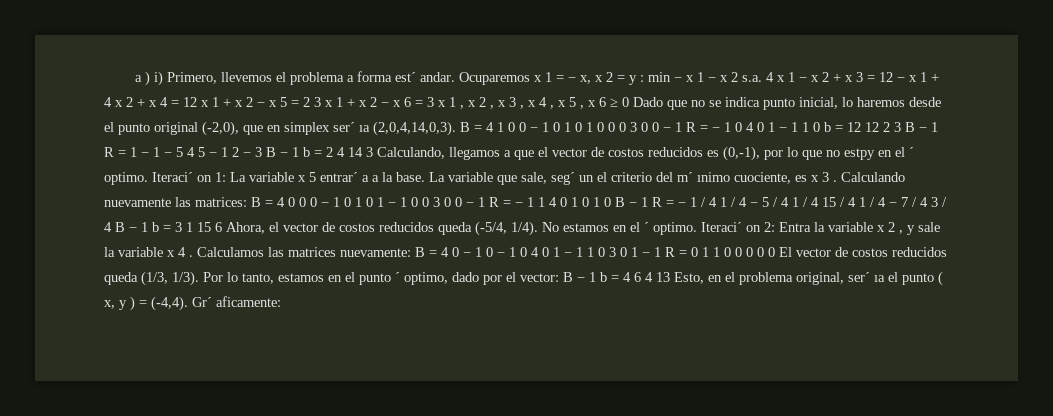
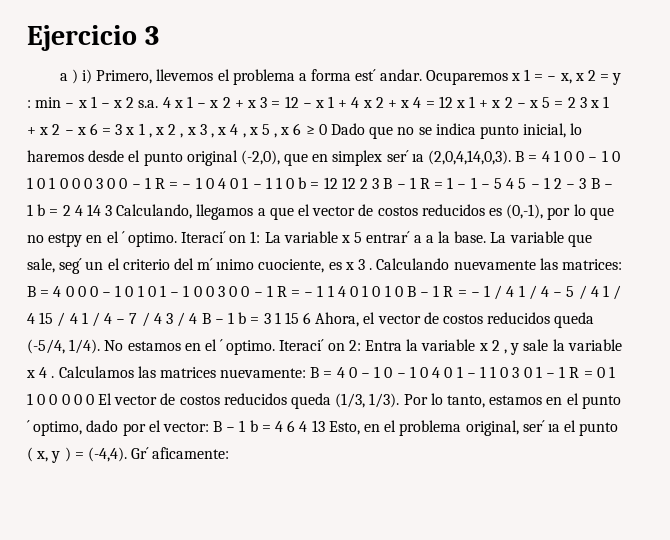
+ Ejercicio 3

